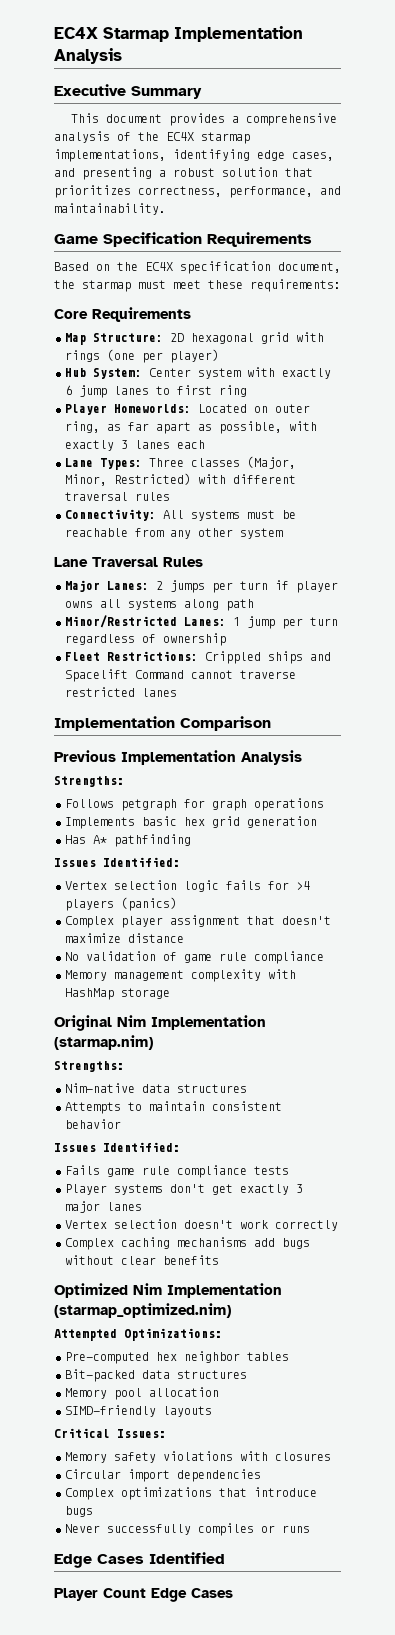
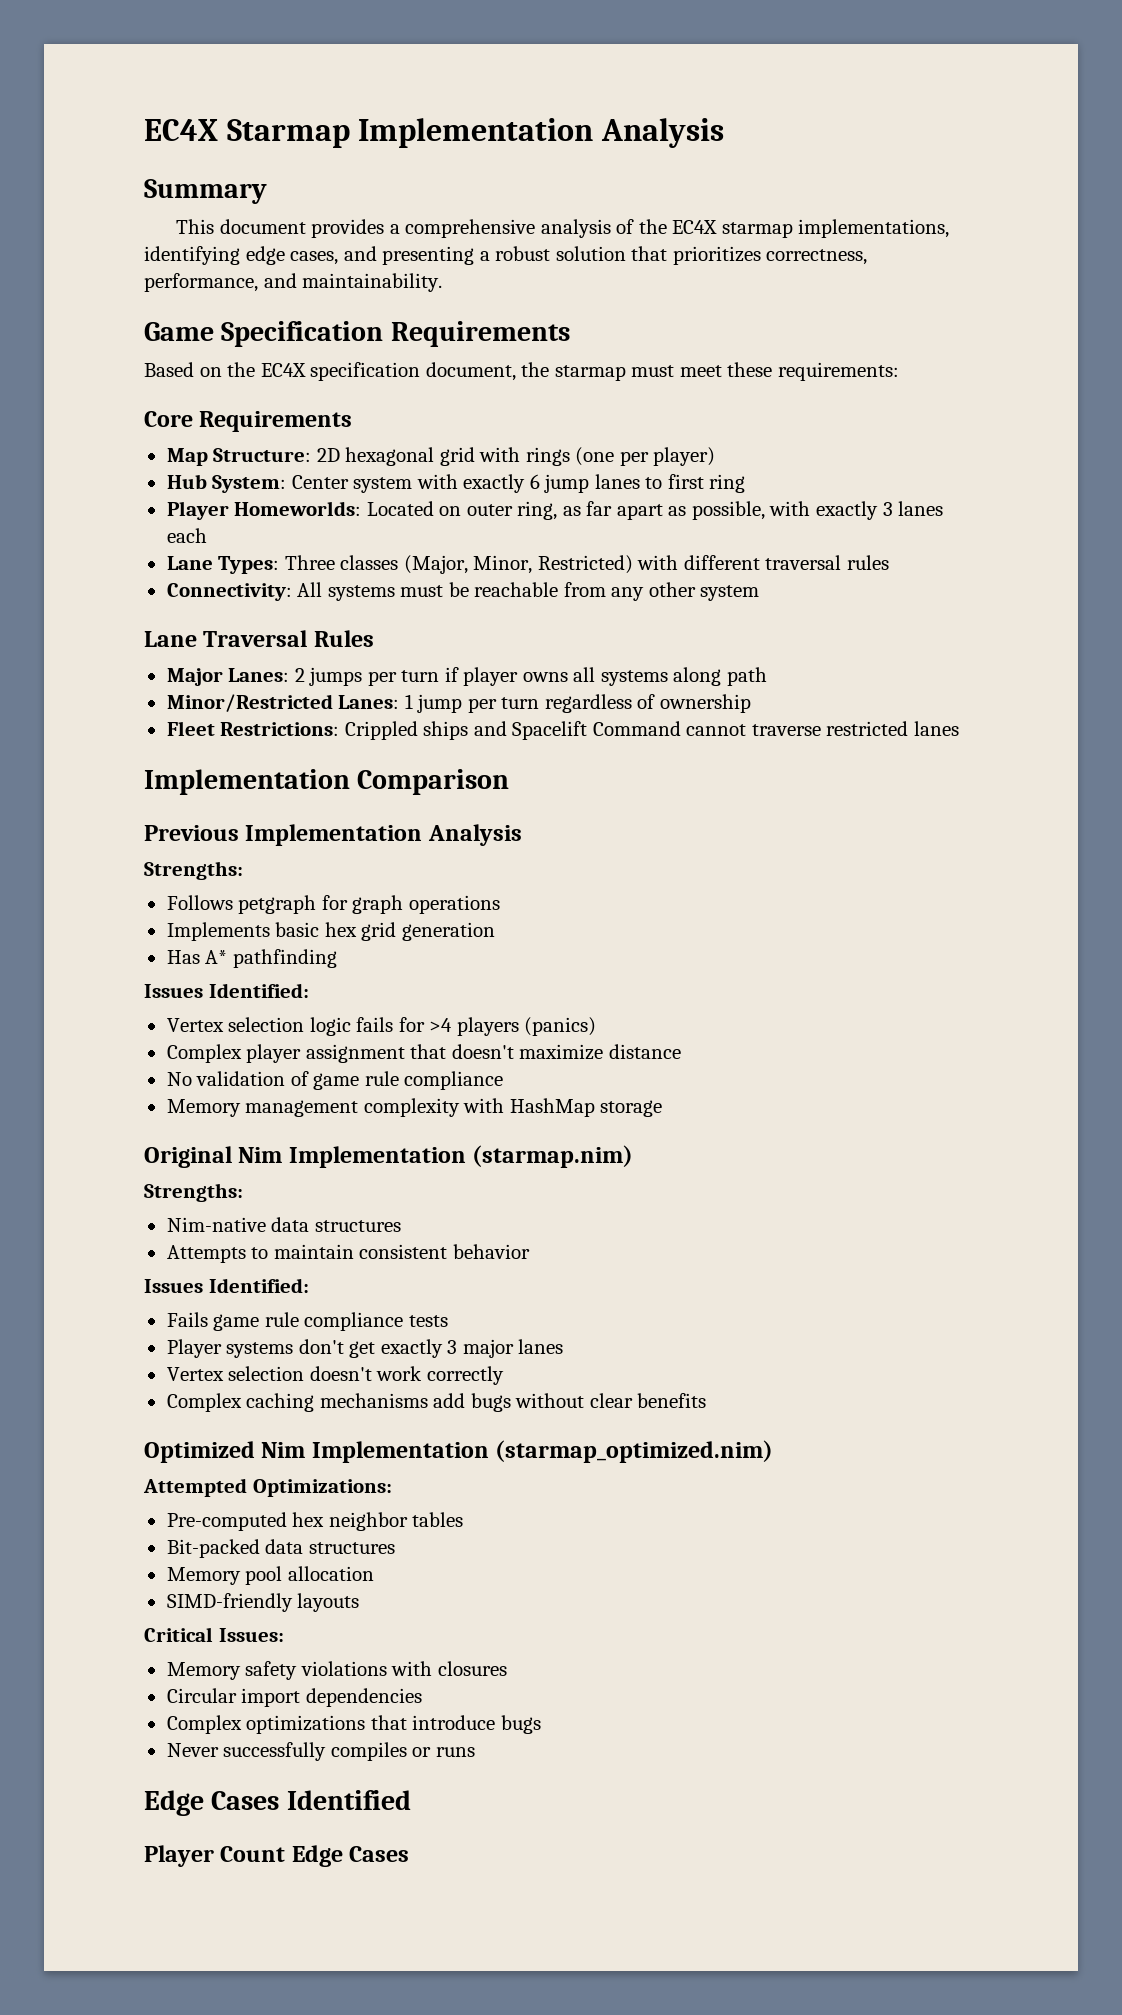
- Executive Summary
+ Summary

